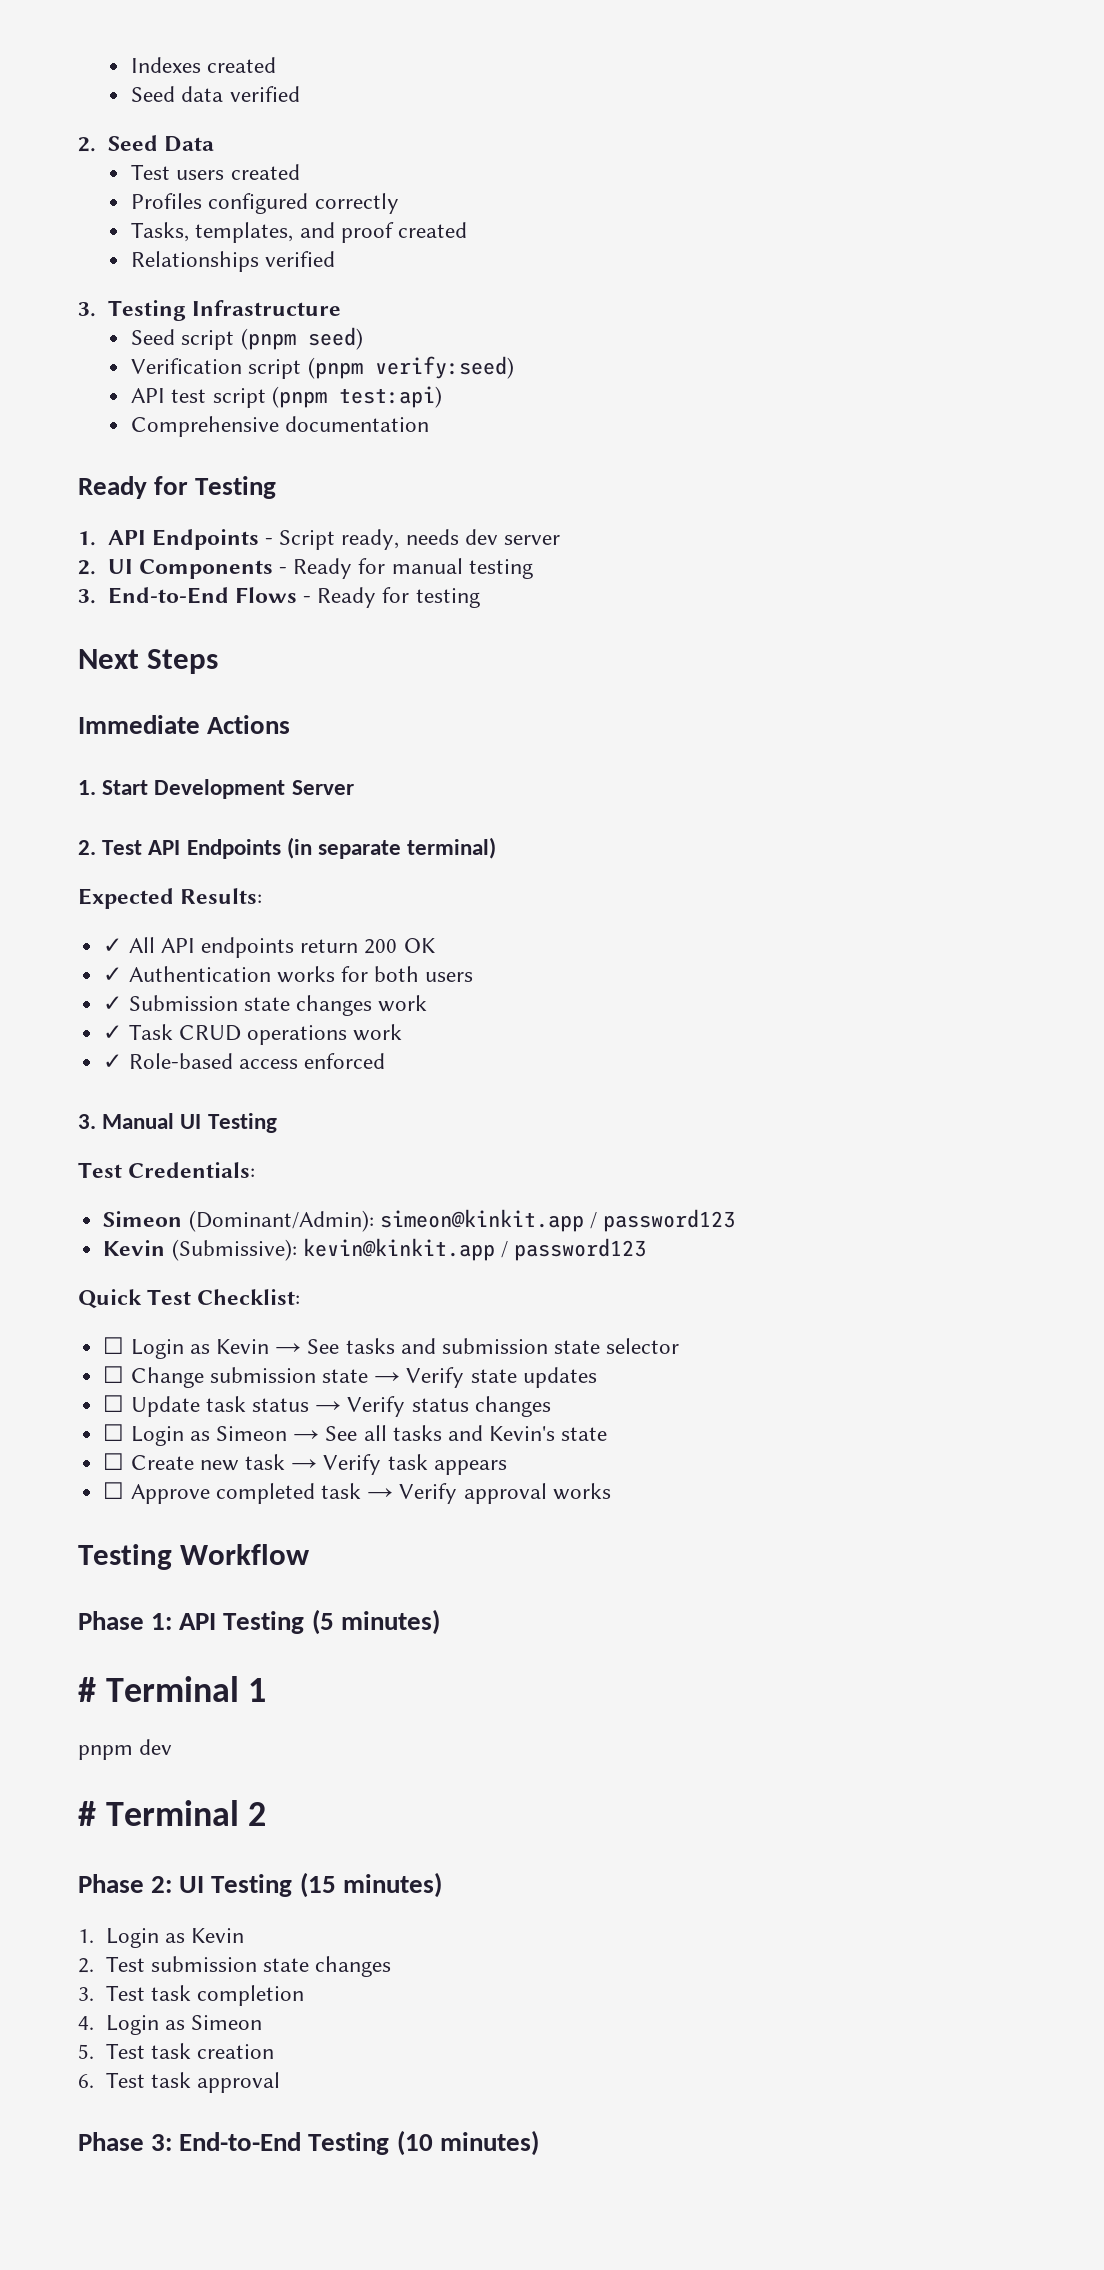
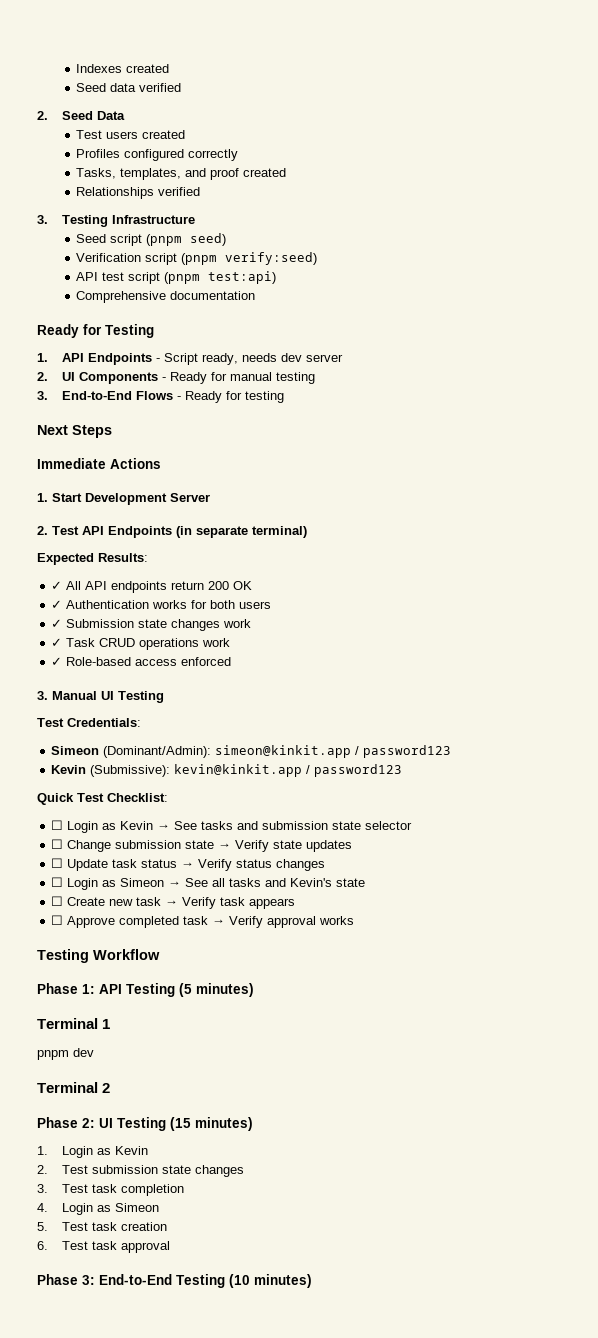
- # Terminal 1
+ Terminal 1
- # Terminal 2
+ Terminal 2

